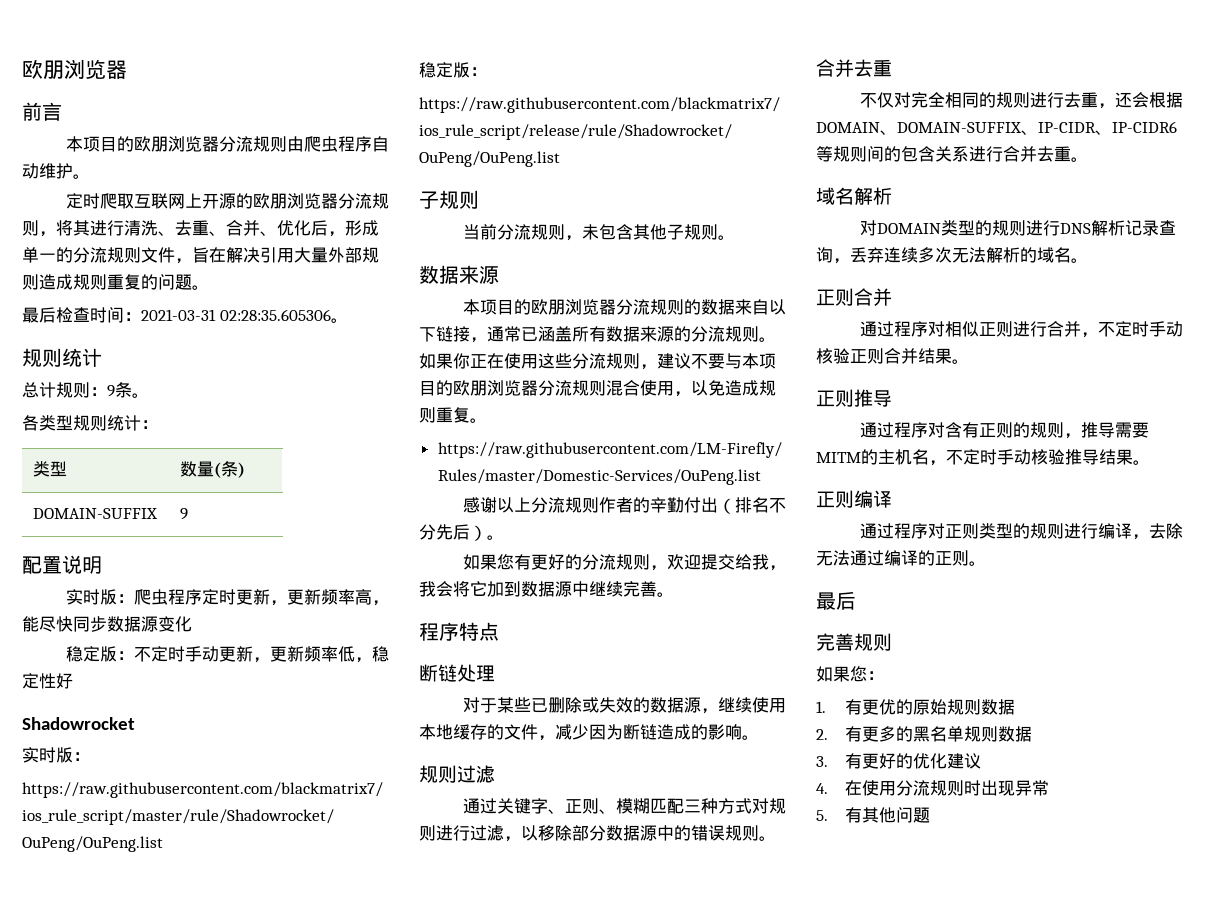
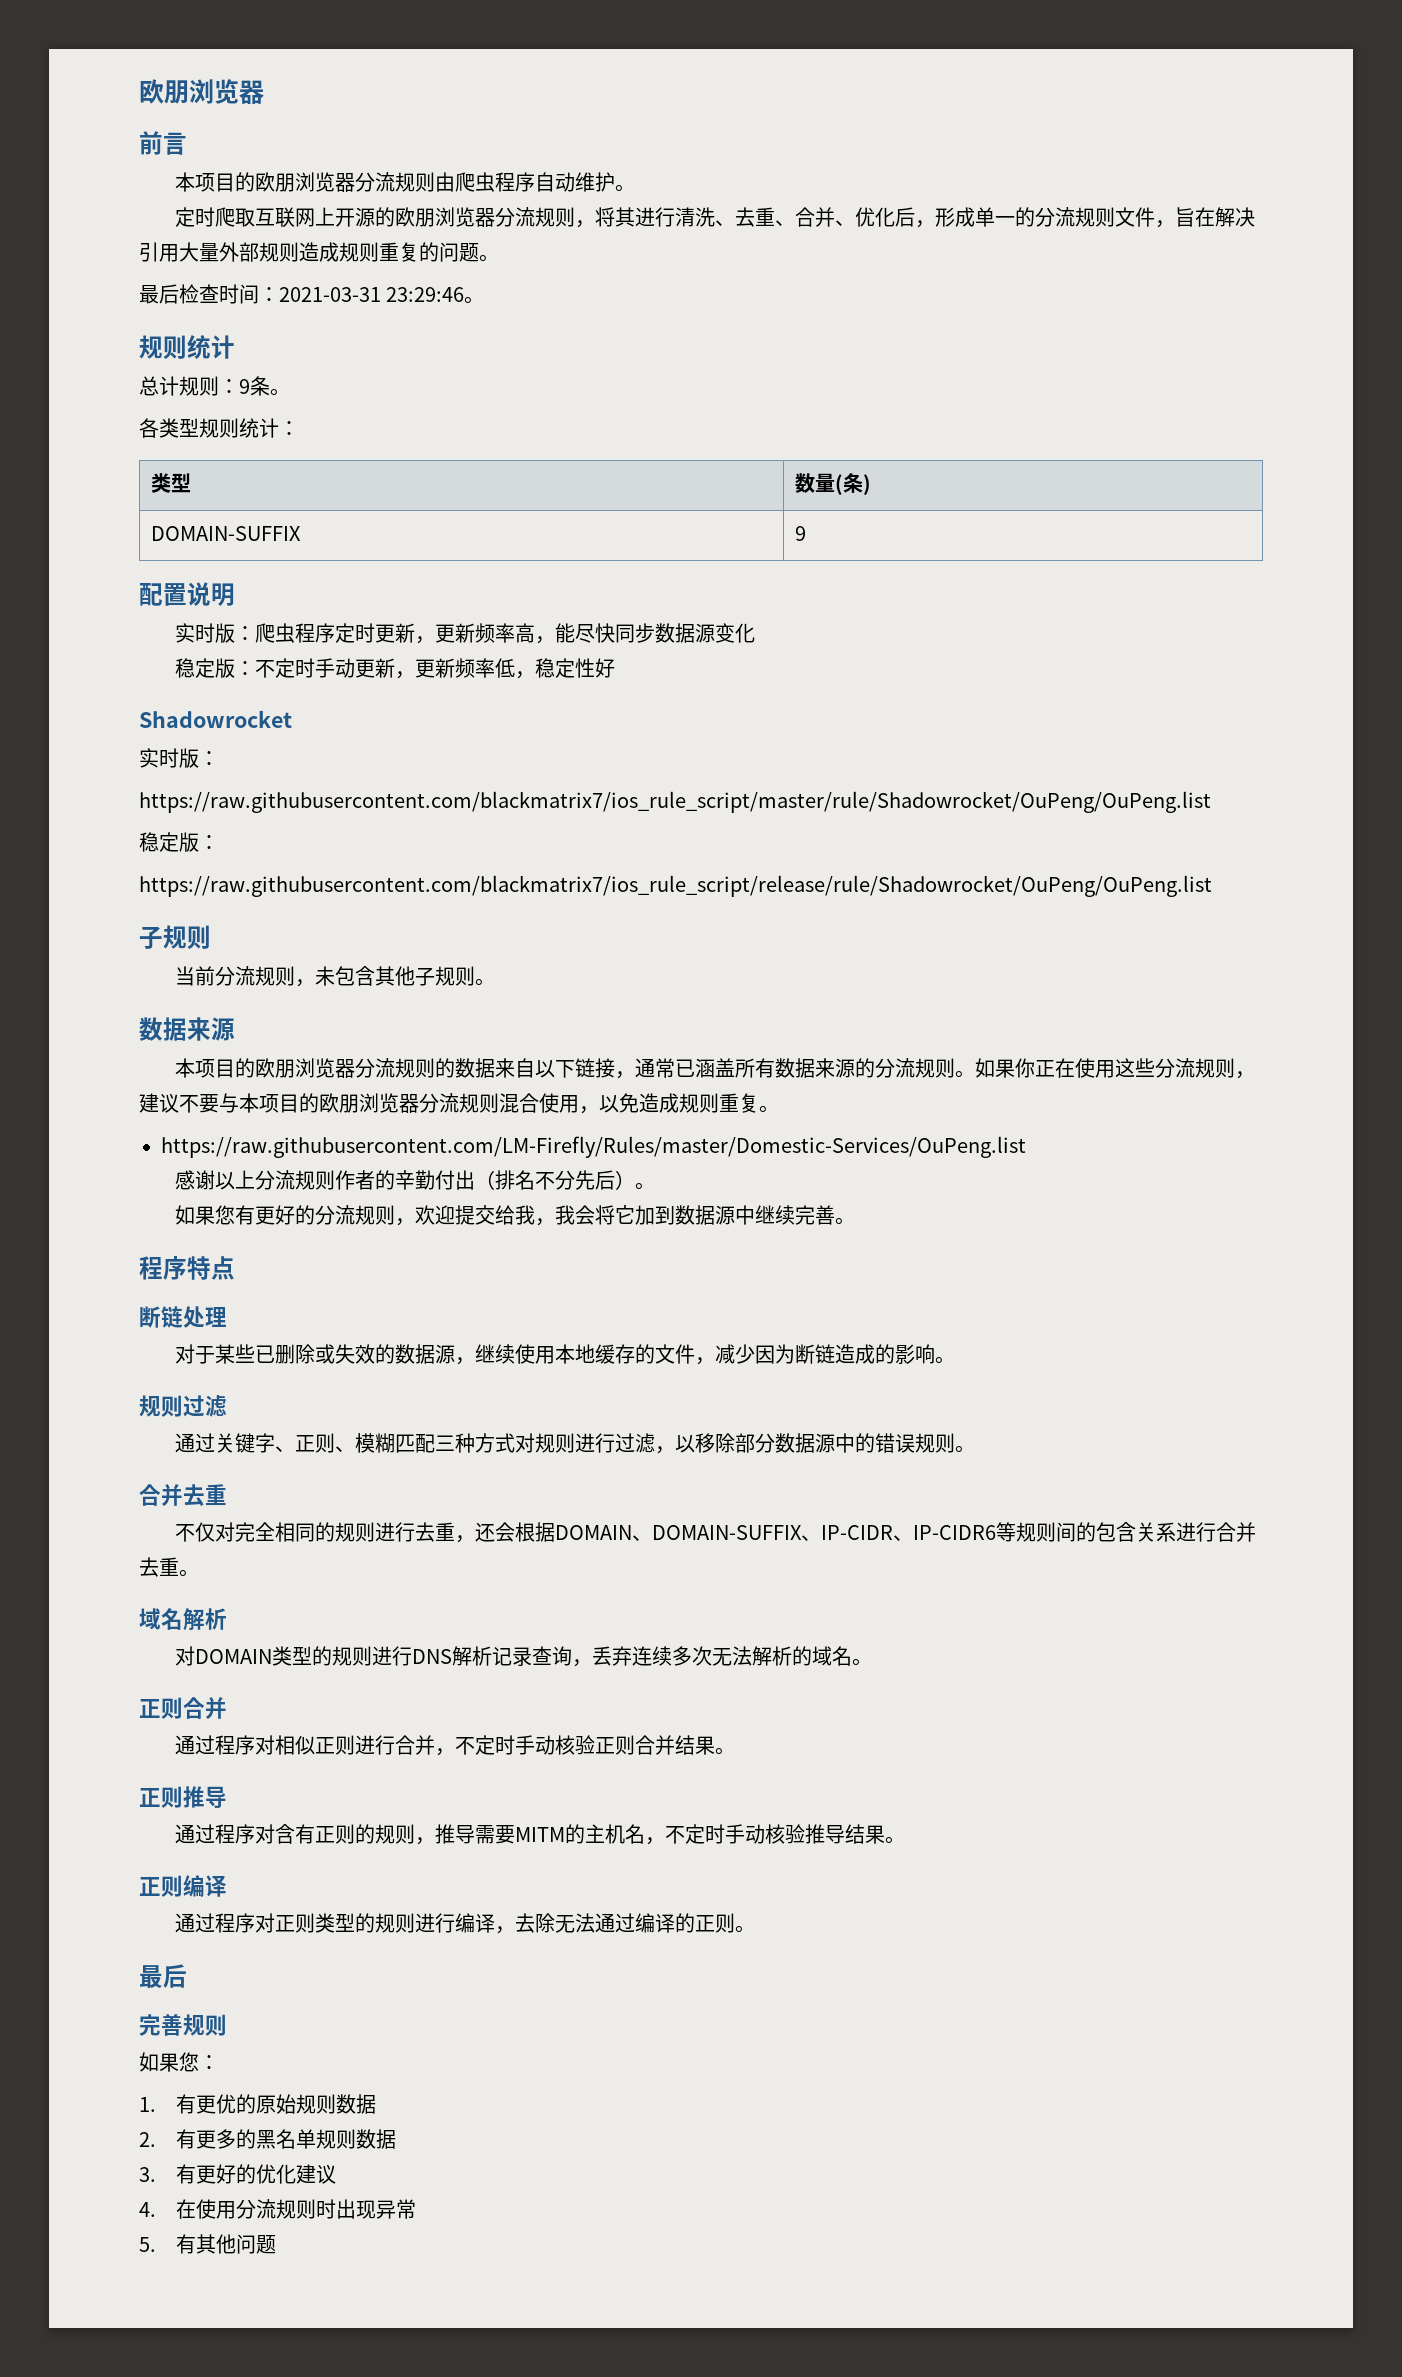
- 最后检查时间：2021-03-31 02:28:35.605306。
+ 最后检查时间：2021-03-31 23:29:46。

